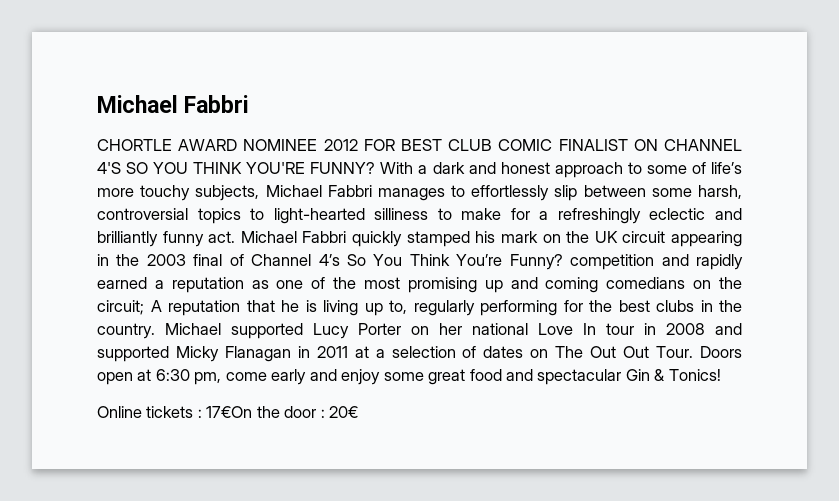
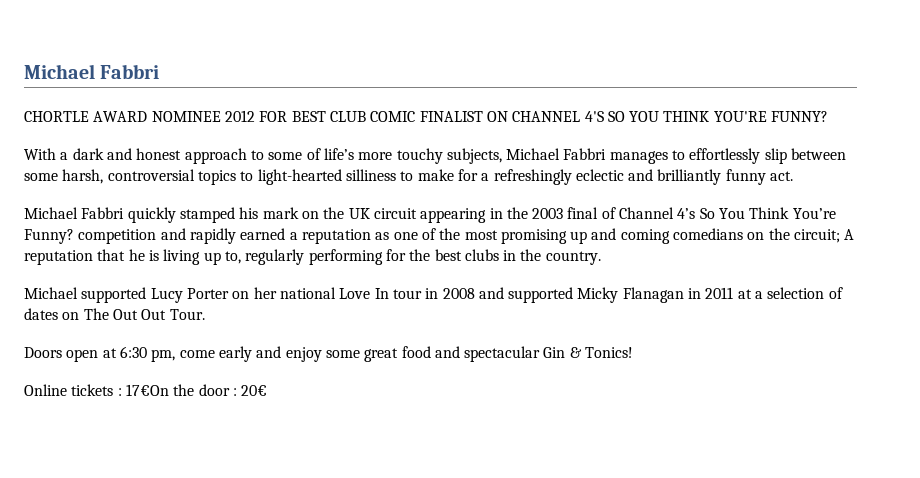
- CHORTLE AWARD NOMINEE 2012 FOR BEST CLUB COMIC FINALIST ON CHANNEL 4'S SO YOU THINK YOU'RE FUNNY? With a dark and honest approach to some of life’s more touchy subjects, Michael Fabbri manages to effortlessly slip between some harsh, controversial topics to light-hearted silliness to make for a refreshingly eclectic and brilliantly funny act. Michael Fabbri quickly stamped his mark on the UK circuit appearing in the 2003 final of Channel 4’s So You Think You’re Funny? competition and rapidly earned a reputation as one of the most promising up and coming comedians on the circuit;
+ CHORTLE AWARD NOMINEE 2012 FOR BEST CLUB COMIC FINALIST ON CHANNEL 4'S SO YOU THINK YOU'RE FUNNY?
+ With a dark and honest approach to some of life’s more touchy subjects, Michael Fabbri manages to effortlessly slip between some harsh, controversial topics to light-hearted silliness to make for a refreshingly eclectic and brilliantly funny act.
+ Michael Fabbri quickly stamped his mark on the UK circuit appearing in the 2003 final of Channel 4’s So You Think You’re Funny? competition and rapidly earned a reputation as one of the most promising up and coming comedians on the circuit;
- A reputation that he is living up to, regularly performing for the best clubs in the country. Michael supported Lucy Porter on her national Love In tour in 2008 and supported Micky Flanagan in 2011 at a selection of dates on The Out Out Tour. Doors open at 6:30 pm, come early and enjoy some great food and spectacular Gin & Tonics!
+ A reputation that he is living up to, regularly performing for the best clubs in the country.
+ Michael supported Lucy Porter on her national Love In tour in 2008 and supported Micky Flanagan in 2011 at a selection of dates on The Out Out Tour.
+ Doors open at 6:30 pm, come early and enjoy some great food and spectacular Gin & Tonics!

